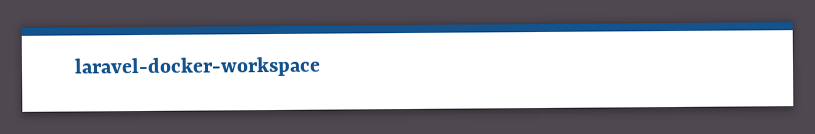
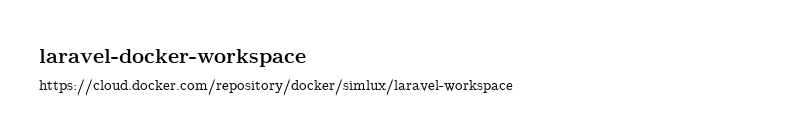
+ https://cloud.docker.com/repository/docker/simlux/laravel-workspace

